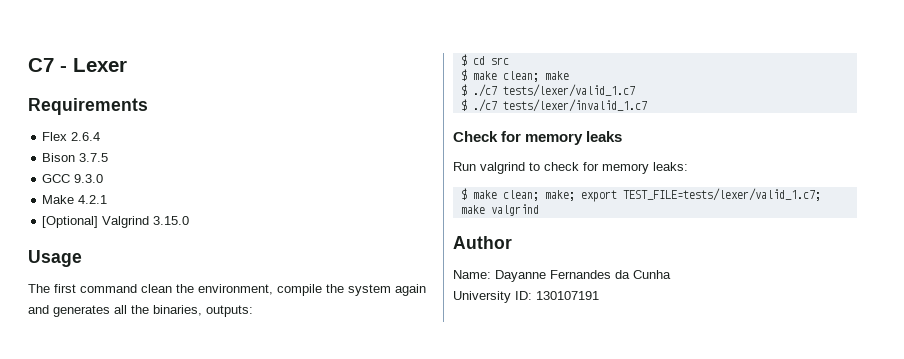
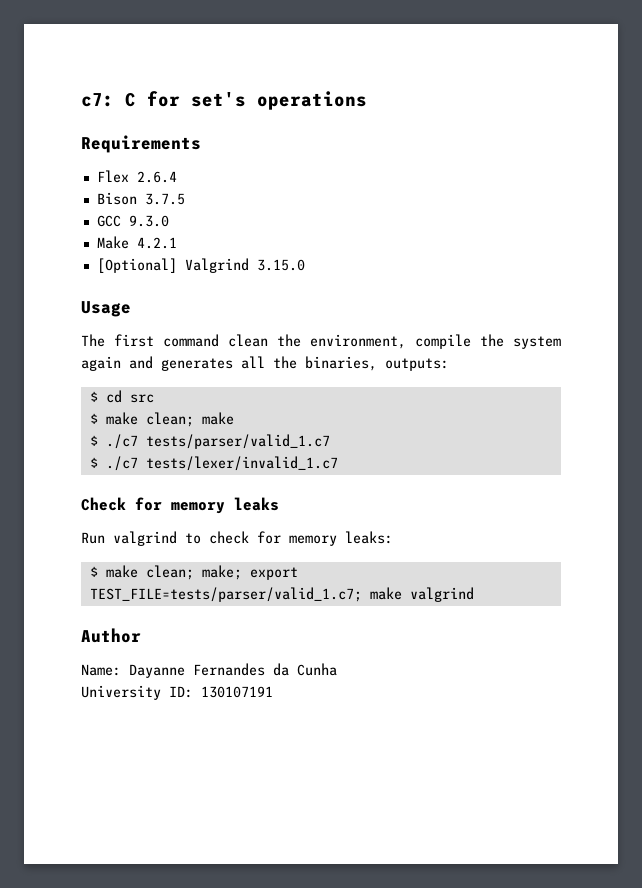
- C7 - Lexer
+ c7: C for set's operations
- $ ./c7 tests/lexer/valid_1.c7
+ $ ./c7 tests/parser/valid_1.c7
- $ make clean; make; export TEST_FILE=tests/lexer/valid_1.c7; make valgrind
+ $ make clean; make; export TEST_FILE=tests/parser/valid_1.c7; make valgrind

